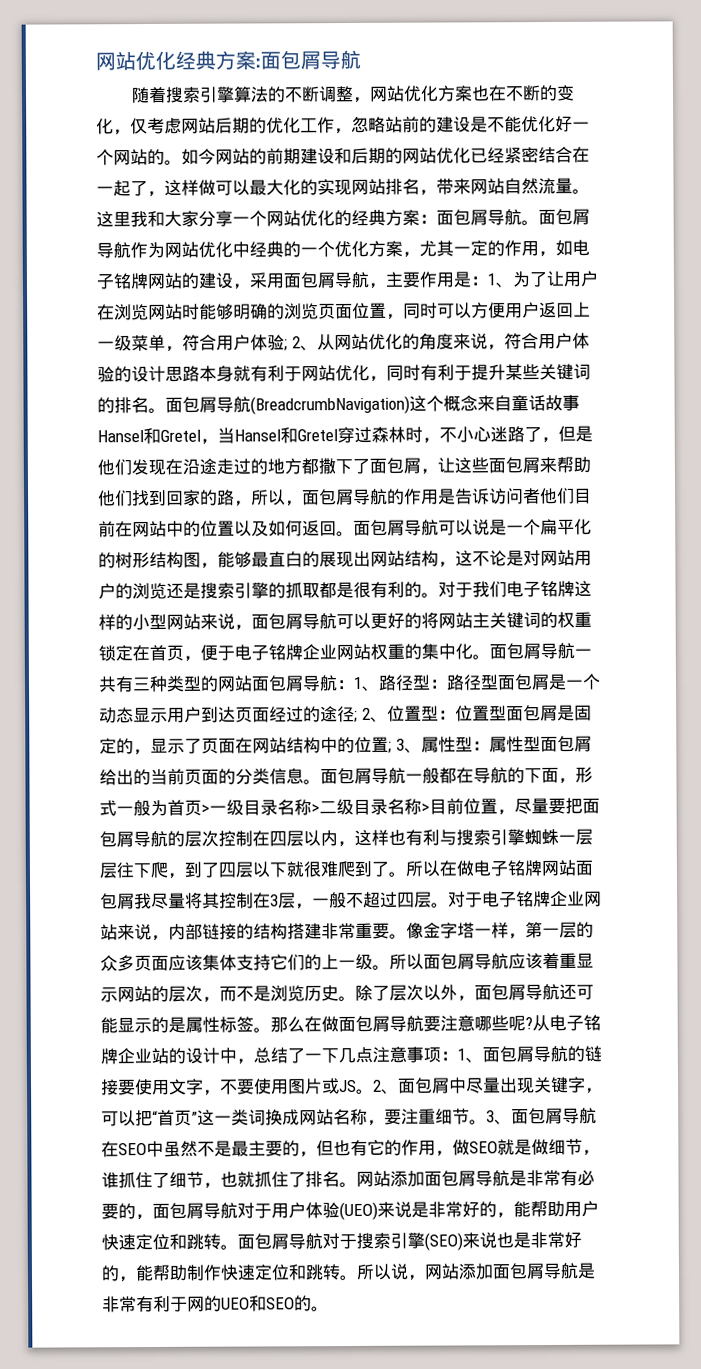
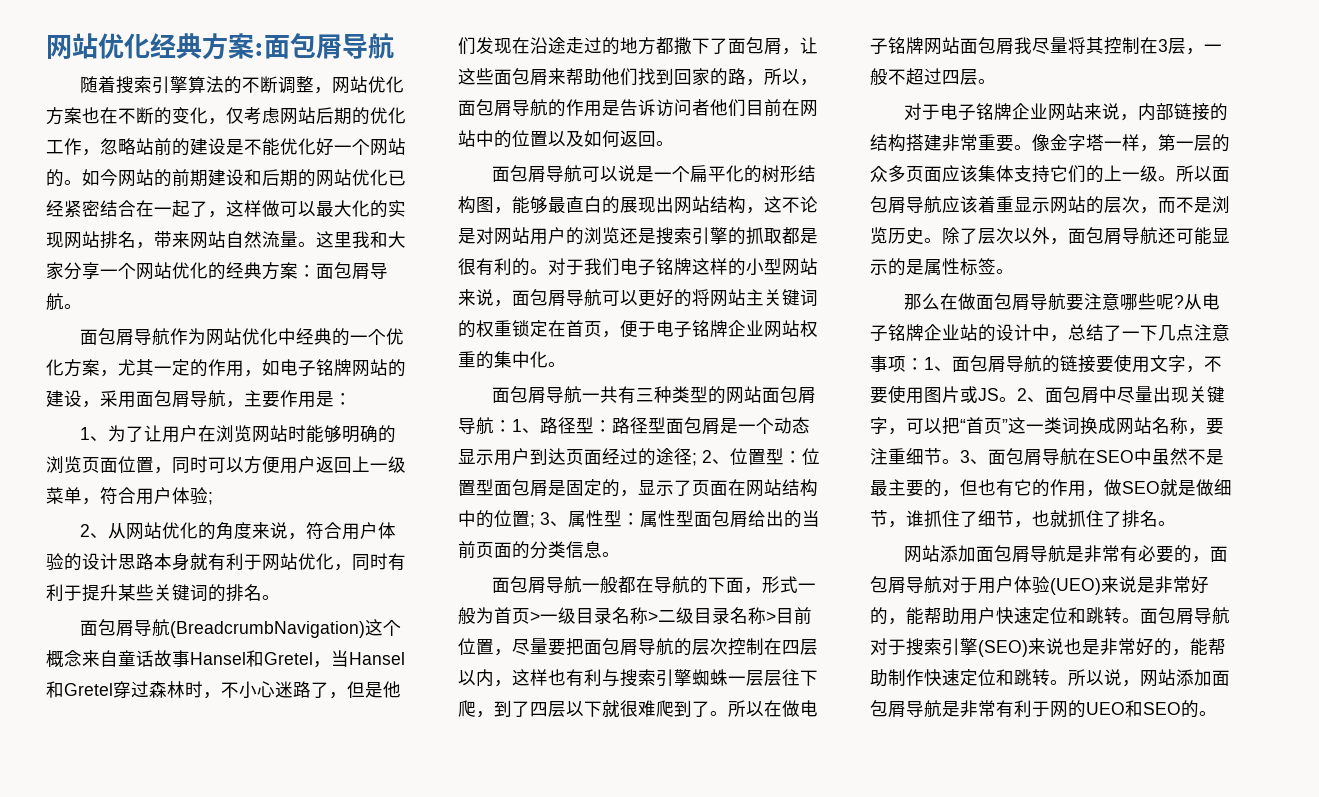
- 面包屑导航。面包屑导航作为网站优化中经典的一个优化方案，尤其一定的作用，如电子铭牌网站的建设，采用面包屑导航，主要作用是：1、为了让用户在浏览网站时能够明确的浏览页面位置，同时可以方便用户返回上一级菜单，符合用户体验; 2、从网站优化的角度来说，符合用户体验的设计思路本身就有利于网站优化，同时有利于提升某些关键词的排名。面包屑导航(BreadcrumbNavigation)这个概念来自童话故事Hansel和Gretel，当Hansel和Gretel穿过森林时，不小心迷路了，但是他们发现在沿途走过的地方都撒下了面包屑，让这些面包屑来帮助他们找到回家的路，所以，面包屑导航的作用是告诉访问者他们目前在网站中的位置以及如何返回。面包屑导航可以说是一个扁平化的树形结构图，能够最直白的展现出网站结构，这不论是对网站用户的浏览还是搜索引擎的抓取都是很有利的。
+ 面包屑导航。
+ 面包屑导航作为网站优化中经典的一个优化方案，尤其一定的作用，如电子铭牌网站的建设，采用面包屑导航，主要作用是：
+ 1、为了让用户在浏览网站时能够明确的浏览页面位置，同时可以方便用户返回上一级菜单，符合用户体验;
+ 2、从网站优化的角度来说，符合用户体验的设计思路本身就有利于网站优化，同时有利于提升某些关键词的排名。
+ 面包屑导航(BreadcrumbNavigation)这个概念来自童话故事Hansel和Gretel，当Hansel和Gretel穿过森林时，不小心迷路了，但是他们发现在沿途走过的地方都撒下了面包屑，让这些面包屑来帮助他们找到回家的路，所以，面包屑导航的作用是告诉访问者他们目前在网站中的位置以及如何返回。
+ 面包屑导航可以说是一个扁平化的树形结构图，能够最直白的展现出网站结构，这不论是对网站用户的浏览还是搜索引擎的抓取都是很有利的。
- 对于我们电子铭牌这样的小型网站来说，面包屑导航可以更好的将网站主关键词的权重锁定在首页，便于电子铭牌企业网站权重的集中化。面包屑导航一共有三种类型的网站面包屑导航：
+ 对于我们电子铭牌这样的小型网站来说，面包屑导航可以更好的将网站主关键词的权重锁定在首页，便于电子铭牌企业网站权重的集中化。
+ 面包屑导航一共有三种类型的网站面包屑导航：
- 属性型面包屑给出的当前页面的分类信息。面包屑导航一般都在导航的下面，形式一般为首页>一级目录名称>二级目录名称>目前位置，尽量要把面包屑导航的层次控制在四层以内，这样也有利与搜索引擎蜘蛛一层层往下爬，到了四层以下就很难爬到了。
+ 属性型面包屑给出的当前页面的分类信息。
+ 面包屑导航一般都在导航的下面，形式一般为首页>一级目录名称>二级目录名称>目前位置，尽量要把面包屑导航的层次控制在四层以内，这样也有利与搜索引擎蜘蛛一层层往下爬，到了四层以下就很难爬到了。
- 所以在做电子铭牌网站面包屑我尽量将其控制在3层，一般不超过四层。对于电子铭牌企业网站来说，内部链接的结构搭建非常重要。
+ 所以在做电子铭牌网站面包屑我尽量将其控制在3层，一般不超过四层。
+ 对于电子铭牌企业网站来说，内部链接的结构搭建非常重要。
- 除了层次以外，面包屑导航还可能显示的是属性标签。那么在做面包屑导航要注意哪些呢?
+ 除了层次以外，面包屑导航还可能显示的是属性标签。
+ 那么在做面包屑导航要注意哪些呢?
- 3、面包屑导航在SEO中虽然不是最主要的，但也有它的作用，做SEO就是做细节，谁抓住了细节，也就抓住了排名。网站添加面包屑导航是非常有必要的，面包屑导航对于用户体验(UEO)来说是非常好的，能帮助用户快速定位和跳转。
+ 3、面包屑导航在SEO中虽然不是最主要的，但也有它的作用，做SEO就是做细节，谁抓住了细节，也就抓住了排名。
+ 网站添加面包屑导航是非常有必要的，面包屑导航对于用户体验(UEO)来说是非常好的，能帮助用户快速定位和跳转。

